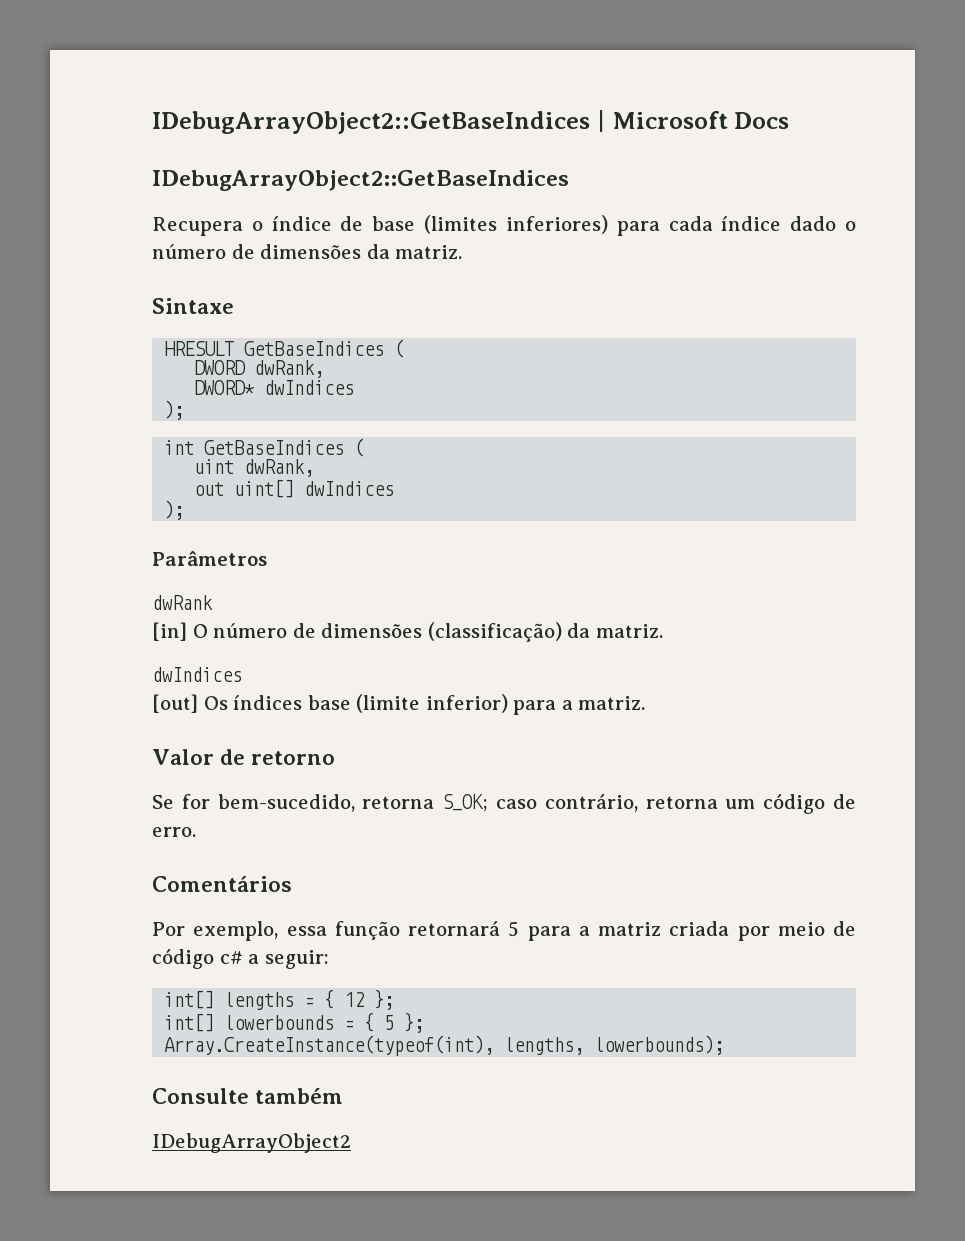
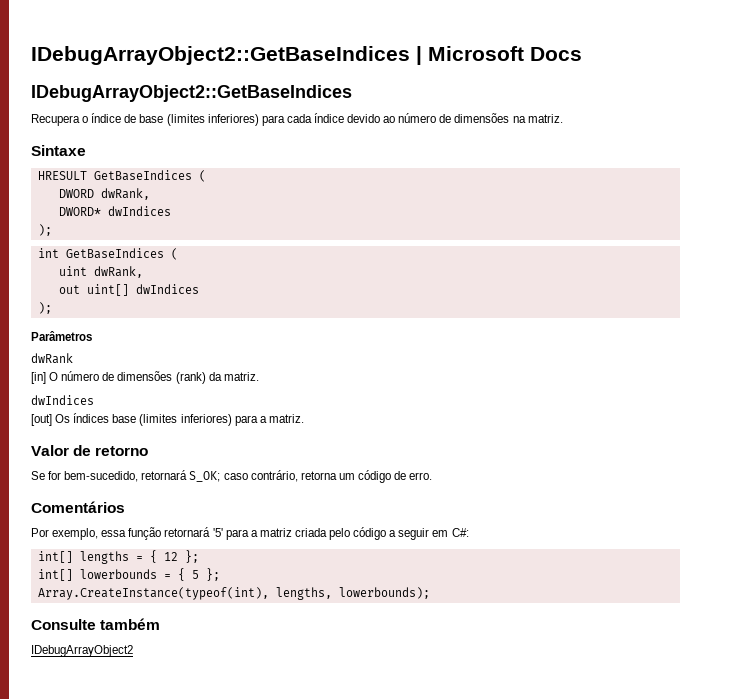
- Recupera o índice de base (limites inferiores) para cada índice dado o número de dimensões da matriz.
+ Recupera o índice de base (limites inferiores) para cada índice devido ao número de dimensões na matriz.
- [in] O número de dimensões (classificação) da matriz.
+ [in] O número de dimensões (rank) da matriz.
- [out] Os índices base (limite inferior) para a matriz.
+ [out] Os índices base (limites inferiores) para a matriz.
- Se for bem-sucedido, retorna S_OK; caso contrário, retorna um código de erro.
+ Se for bem-sucedido, retornará S_OK; caso contrário, retorna um código de erro.
- Por exemplo, essa função retornará 5 para a matriz criada por meio de código c# a seguir:
+ Por exemplo, essa função retornará '5' para a matriz criada pelo código a seguir em C#:

